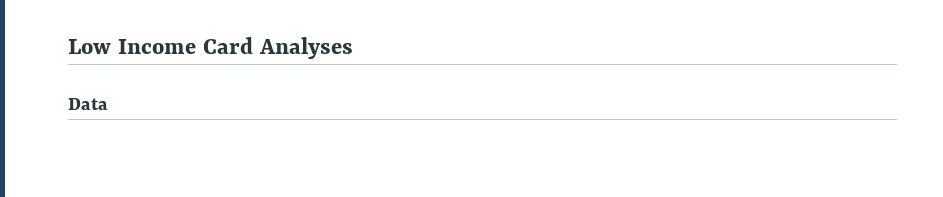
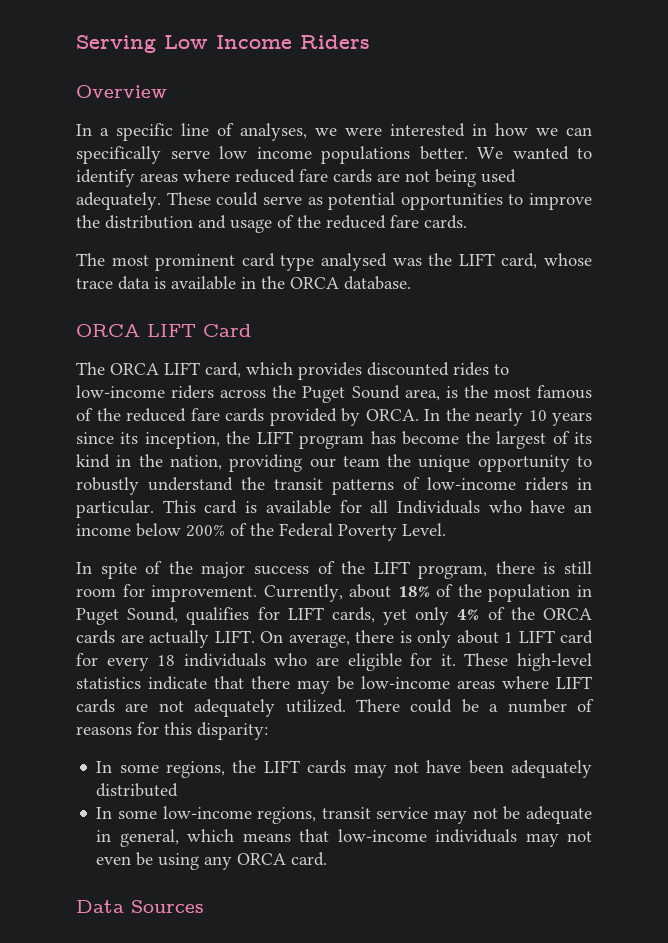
- Low Income Card Analyses
+ Serving Low Income Riders
+ Overview
+ In a specific line of analyses, we were interested in how we can specifically serve low income populations better. We wanted to identify areas where reduced fare cards are not being used adequately. These could serve as potential opportunities to improve the distribution and usage of the reduced fare cards.
+ The most prominent card type analysed was the LIFT card, whose trace data is available in the ORCA database.
+ ORCA LIFT Card
+ The ORCA LIFT card, which provides discounted rides to low-income riders across the Puget Sound area, is the most famous of the reduced fare cards provided by ORCA. In the nearly 10 years since its inception, the LIFT program has become the largest of its kind in the nation, providing our team the unique opportunity to robustly understand the transit patterns of low-income riders in particular. This card is available for all Individuals who have an income below 200% of the Federal Poverty Level.
+ In spite of the major success of the LIFT program, there is still room for improvement. Currently, about 18% of the population in Puget Sound, qualifies for LIFT cards, yet only 4% of the ORCA cards are actually LIFT. On average, there is only about 1 LIFT card for every 18 individuals who are eligible for it. These high-level statistics indicate that there may be low-income areas where LIFT cards are not adequately utilized. There could be a number of reasons for this disparity:
+ In some regions, the LIFT cards may not have been adequately distributed
+ In some low-income regions, transit service may not be adequate in general, which means that low-income individuals may not even be using any ORCA card.
- Data
+ Data Sources

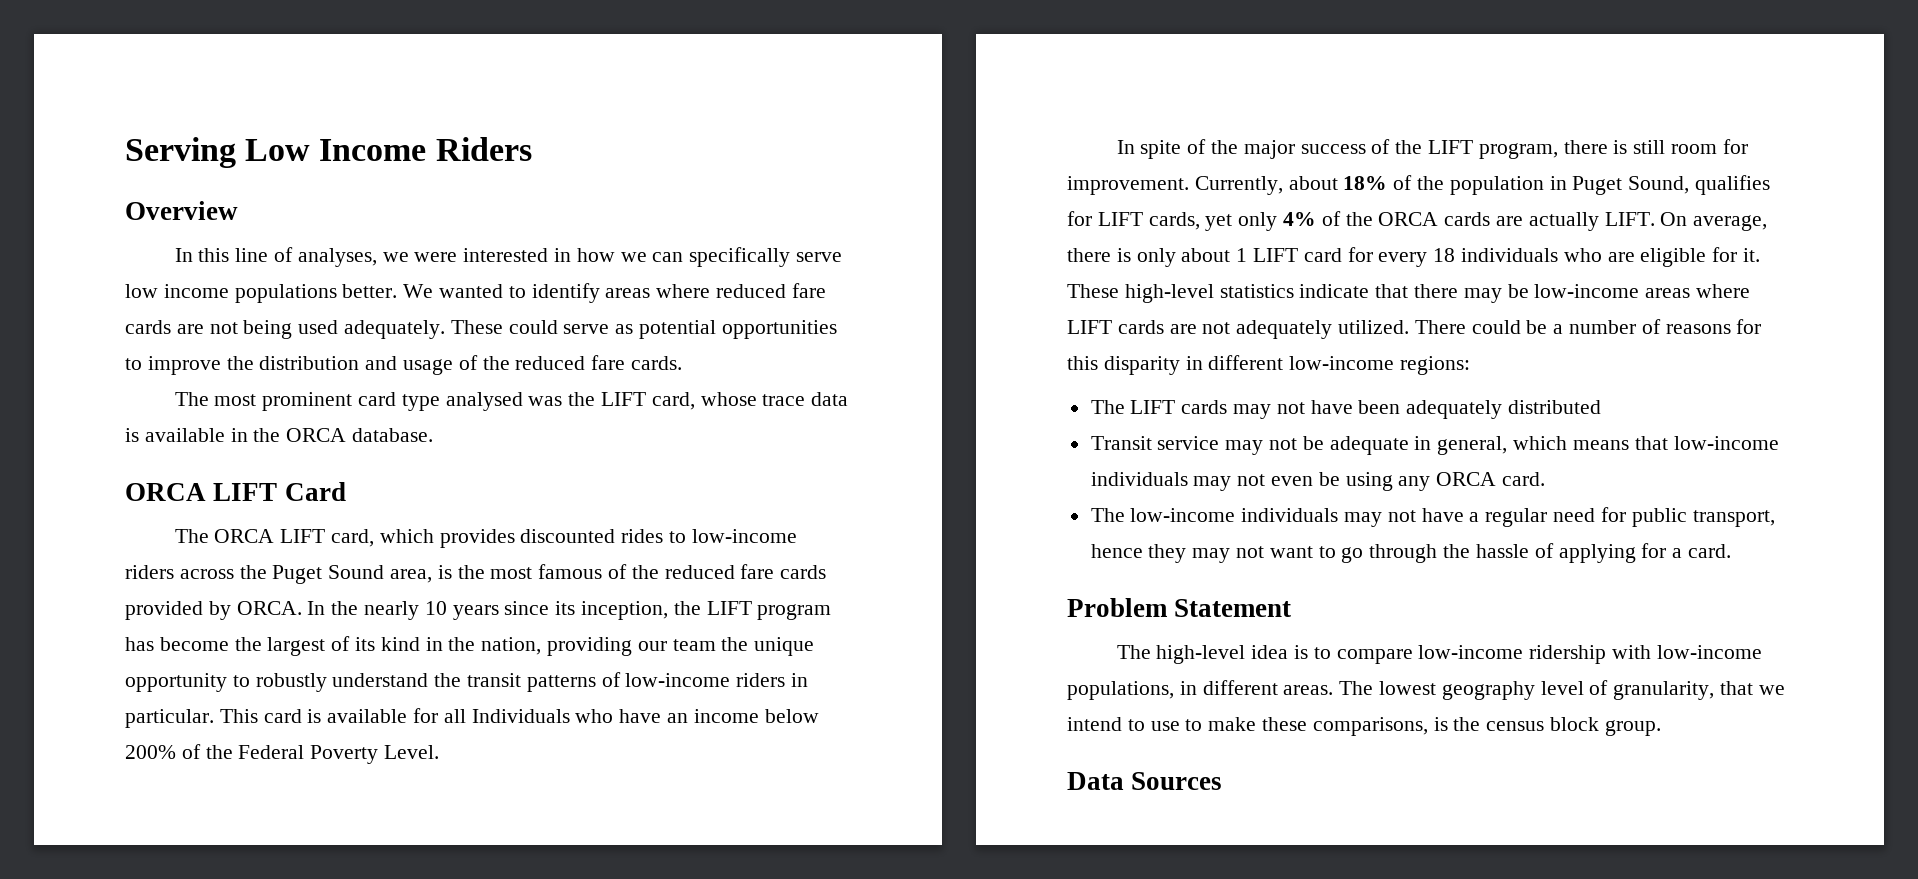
- In a specific line of analyses, we were interested in how we can specifically serve low income populations better.
+ In this line of analyses, we were interested in how we can specifically serve low income populations better.
- There could be a number of reasons for this disparity:
- In some regions, the LIFT cards may not have been adequately distributed
+ There could be a number of reasons for this disparity in different low-income regions:
+ The LIFT cards may not have been adequately distributed
- In some low-income regions, transit service may not be adequate in general, which means that low-income individuals may not even be using any ORCA card.
+ Transit service may not be adequate in general, which means that low-income individuals may not even be using any ORCA card.
+ The low-income individuals may not have a regular need for public transport, hence they may not want to go through the hassle of applying for a card.
+ Problem Statement
+ The high-level idea is to compare low-income ridership with low-income populations, in different areas. The lowest geography level of granularity, that we intend to use to make these comparisons, is the census block group.

